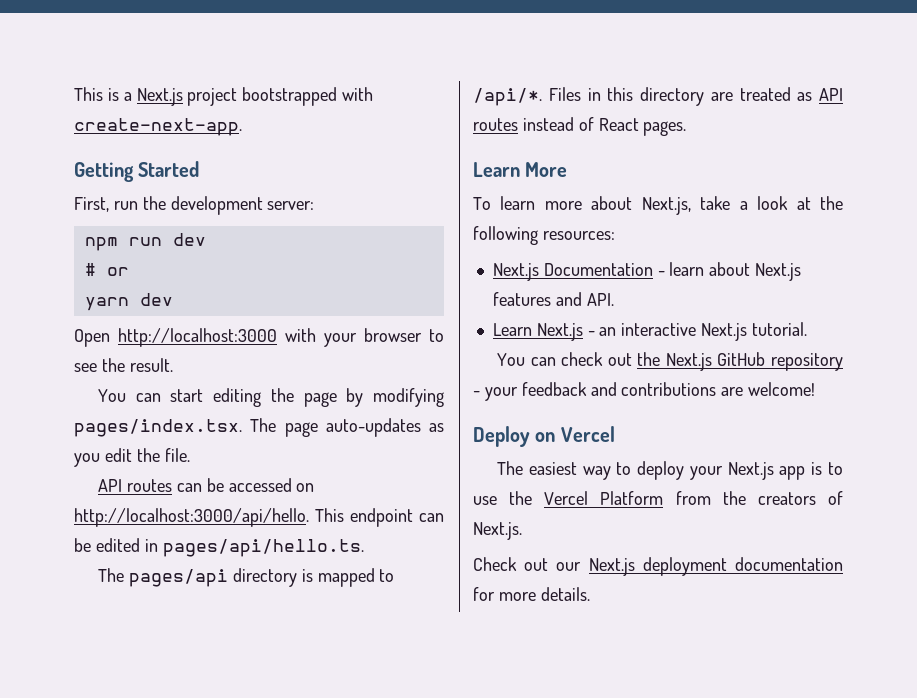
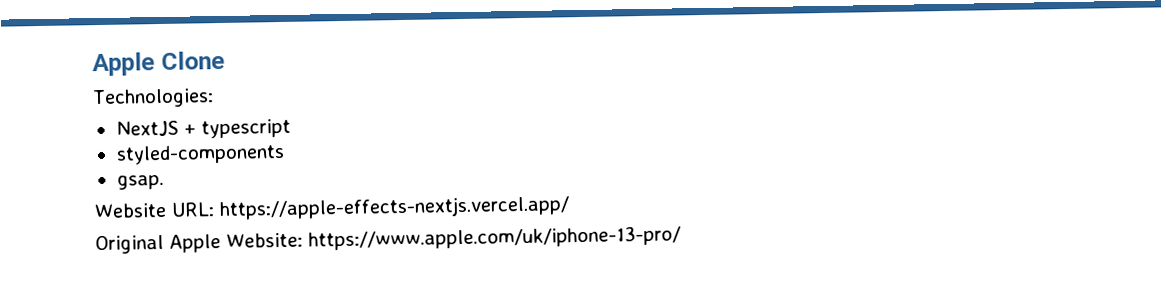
- This is a Next.js project bootstrapped with create-next-app.
- Getting Started
- First, run the development server:
- npm run dev
- # or
- yarn dev
- Open http://localhost:3000 with your browser to see the result.
- You can start editing the page by modifying pages/index.tsx. The page auto-updates as you edit the file.
- API routes can be accessed on http://localhost:3000/api/hello. This endpoint can be edited in pages/api/hello.ts.
- The pages/api directory is mapped to /api/*. Files in this directory are treated as API routes instead of React pages.
- Learn More
- To learn more about Next.js, take a look at the following resources:
- Next.js Documentation - learn about Next.js features and API.
- Learn Next.js - an interactive Next.js tutorial.
- You can check out the Next.js GitHub repository - your feedback and contributions are welcome!
- Deploy on Vercel
- The easiest way to deploy your Next.js app is to use the Vercel Platform from the creators of Next.js.
- Check out our Next.js deployment documentation for more details.
+ Apple Clone
+ Technologies:
+ NextJS + typescript
+ styled-components
+ gsap.
+ Website URL: https://apple-effects-nextjs.vercel.app/
+ Original Apple Website: https://www.apple.com/uk/iphone-13-pro/

